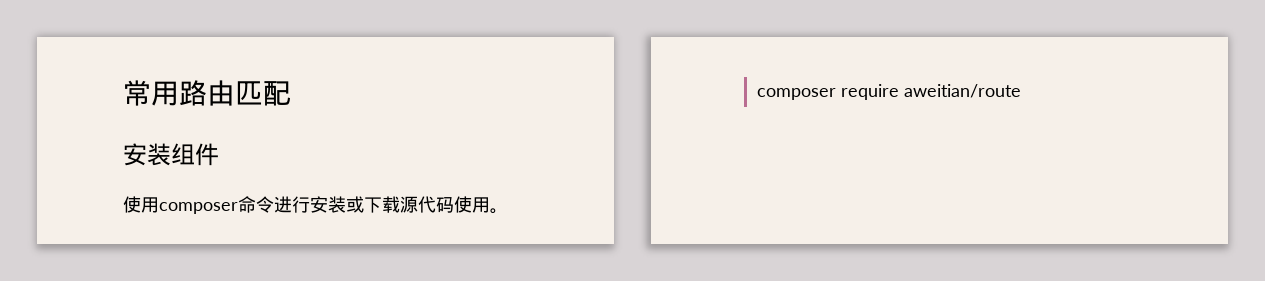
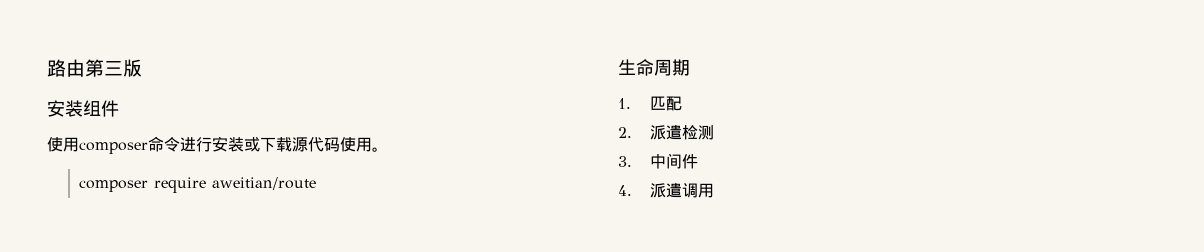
- 常用路由匹配
+ 路由第三版
+ 生命周期
+ 1.匹配
+ 2.派遣检测
+ 3.中间件
+ 4.派遣调用

